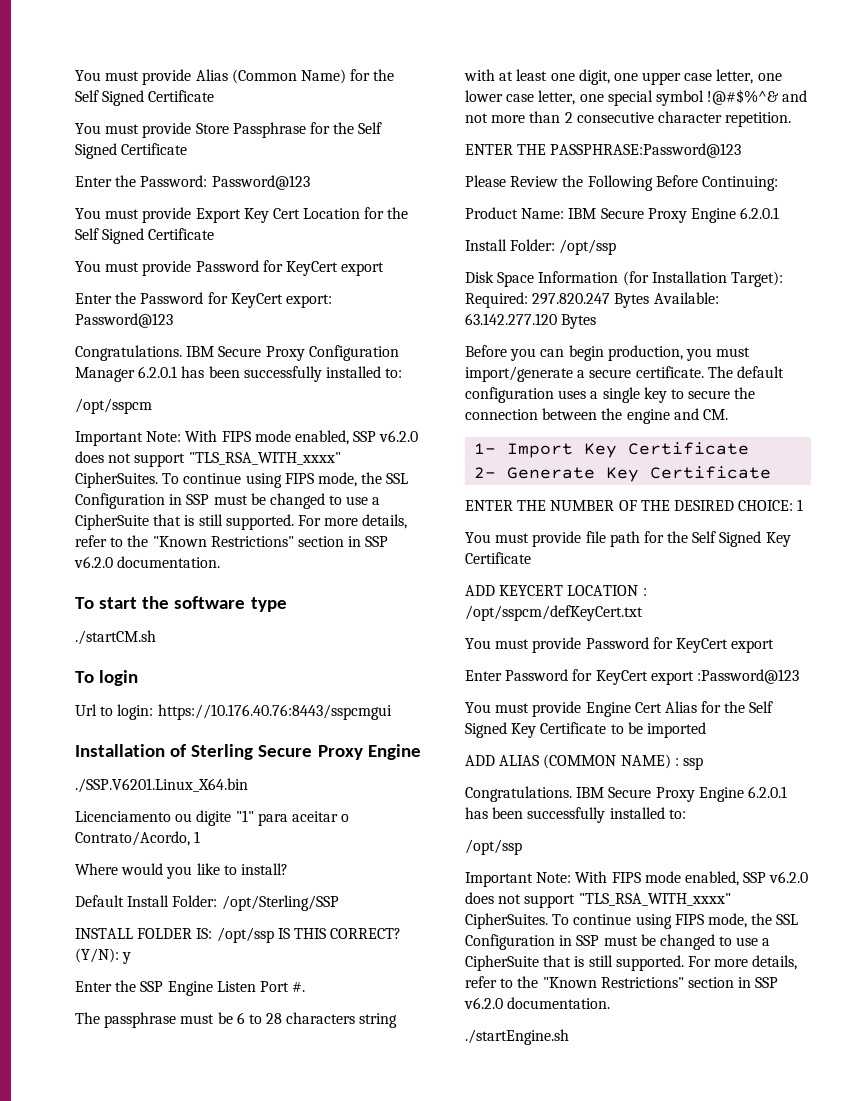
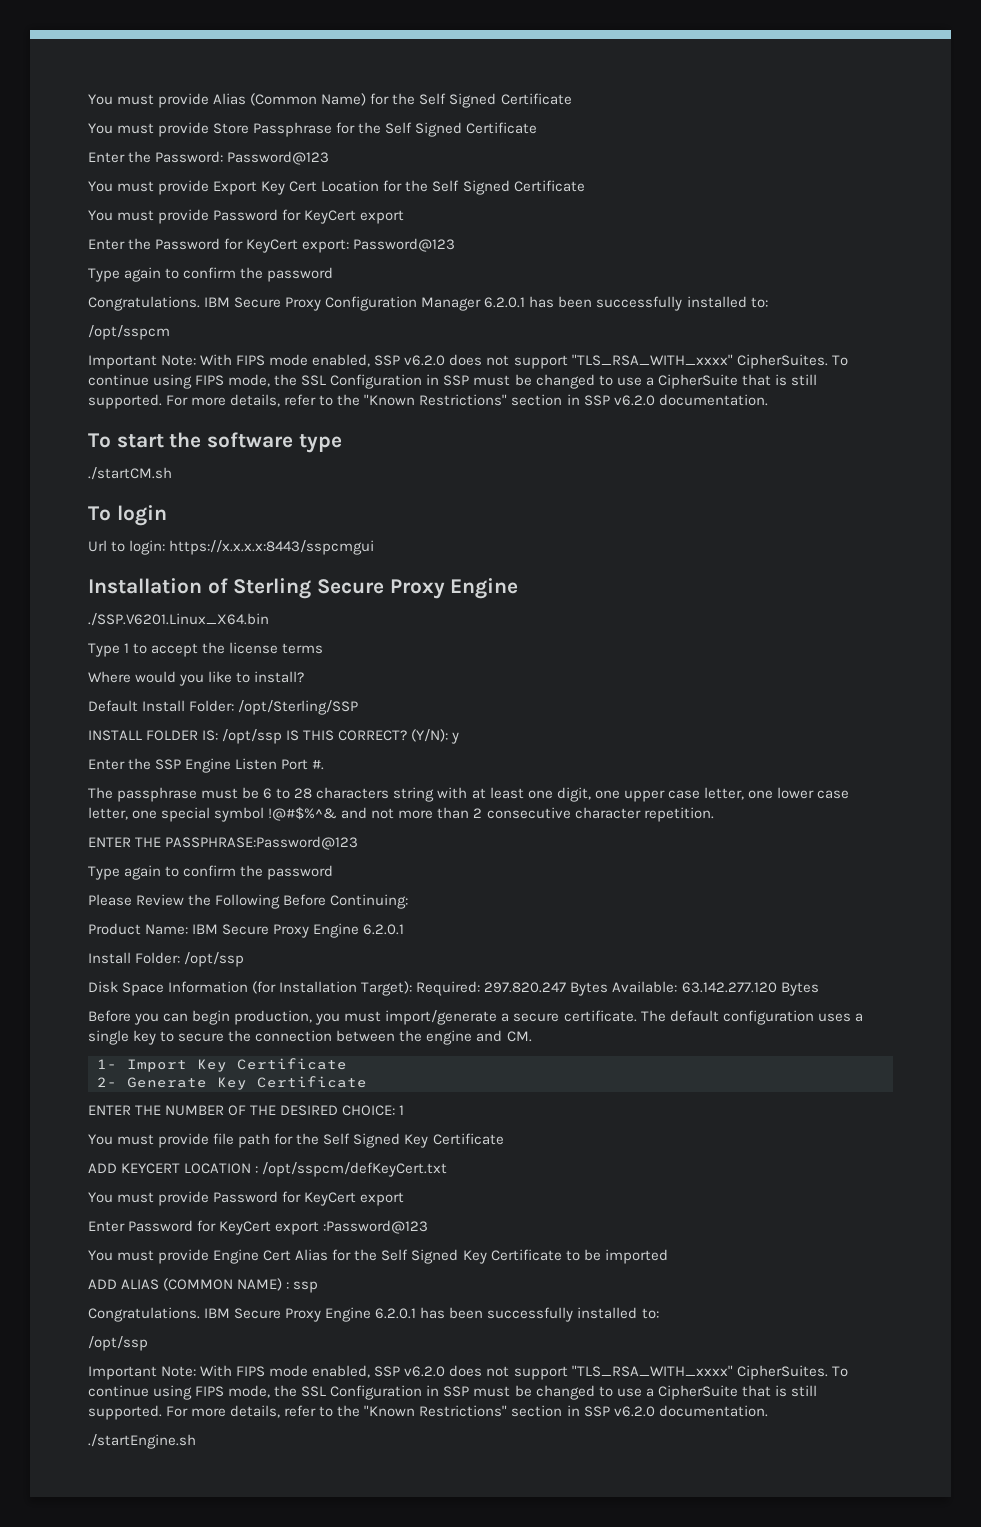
  Enter the Password for KeyCert export: Password@123
+ Type again to confirm the password
- Url to login: https://10.176.40.76:8443/sspcmgui
+ Url to login: https://x.x.x.x:8443/sspcmgui
- Licenciamento ou digite "1" para aceitar o Contrato/Acordo, 1
+ Type 1 to accept the license terms
  ENTER THE PASSPHRASE:Password@123
+ Type again to confirm the password

